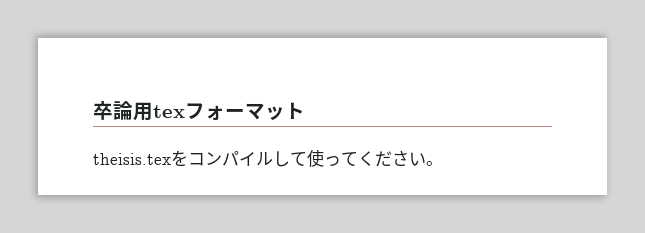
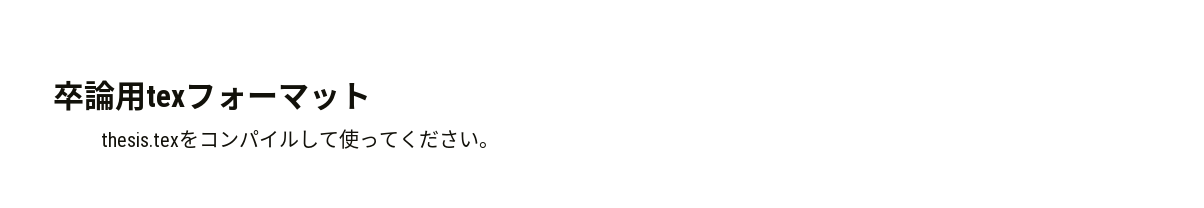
- theisis.texをコンパイルして使ってください。
+ thesis.texをコンパイルして使ってください。

